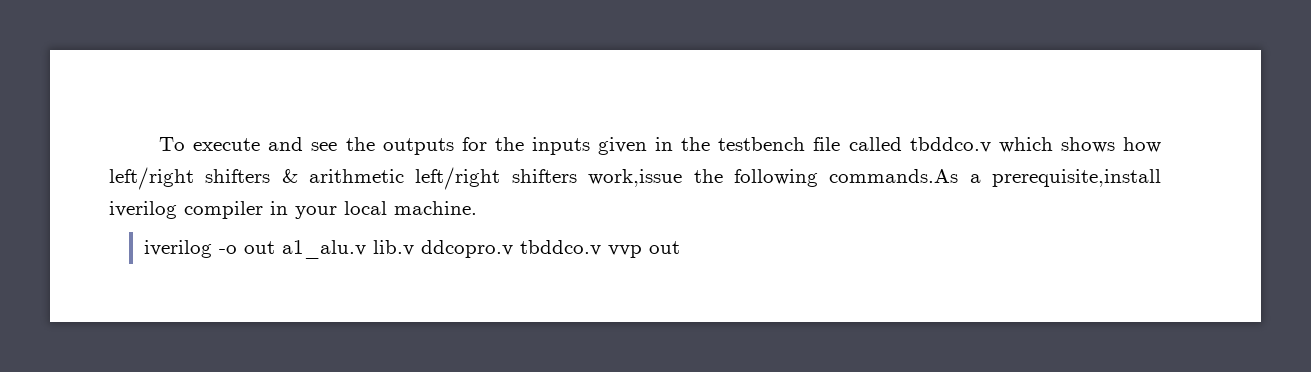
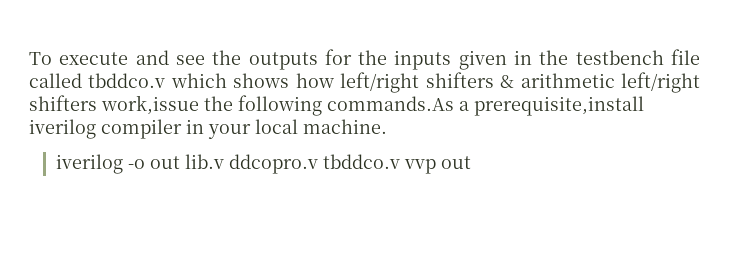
- iverilog -o out a1_alu.v lib.v ddcopro.v tbddco.v vvp out
+ iverilog -o out lib.v ddcopro.v tbddco.v vvp out

